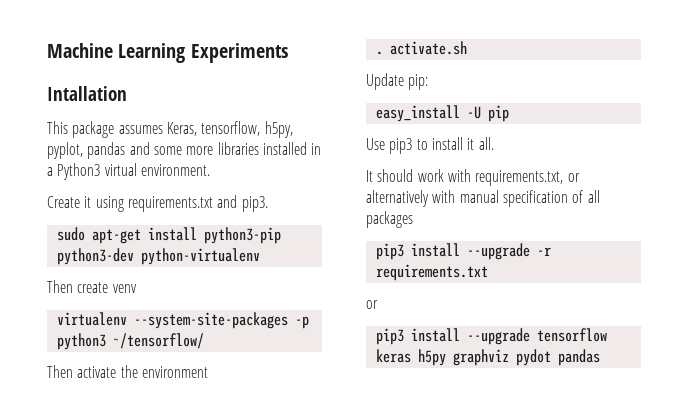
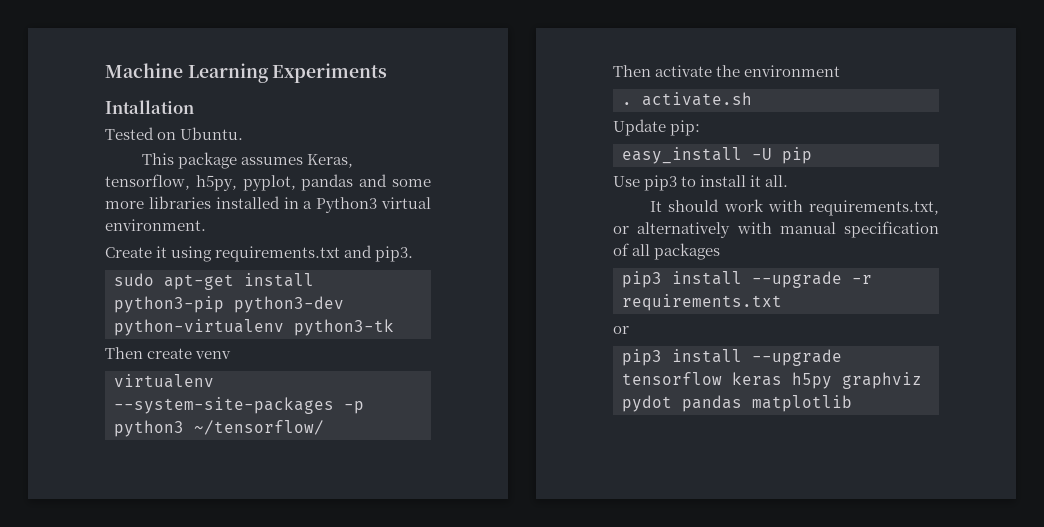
+ Tested on Ubuntu.
- sudo apt-get install python3-pip python3-dev python-virtualenv
+ sudo apt-get install python3-pip python3-dev python-virtualenv python3-tk
- pip3 install --upgrade tensorflow keras h5py graphviz pydot pandas
+ pip3 install --upgrade tensorflow keras h5py graphviz pydot pandas matplotlib

